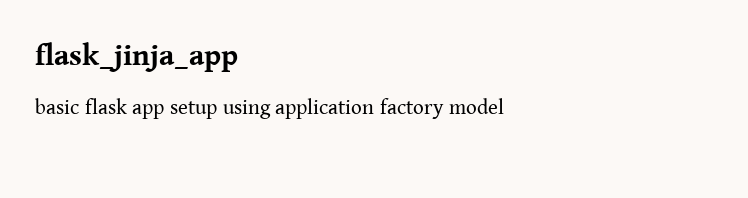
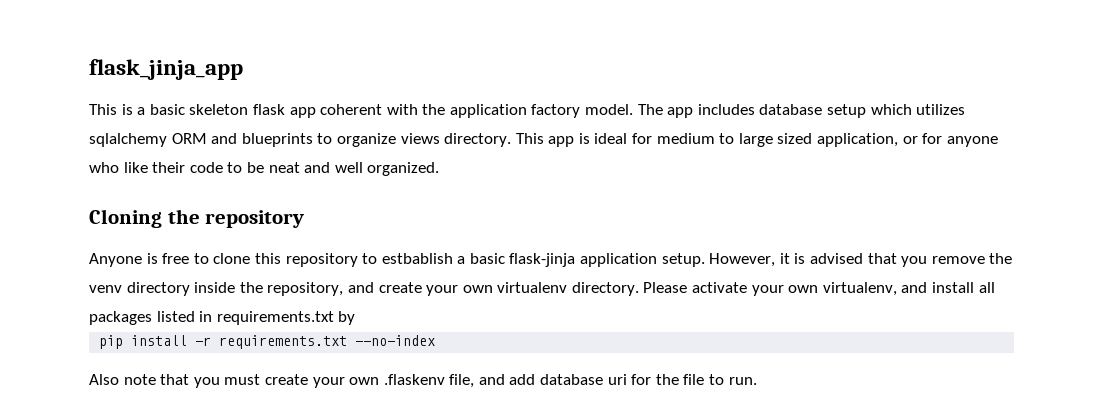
- basic flask app setup using application factory model
+ This is a basic skeleton flask app coherent with the application factory model. The app includes database setup which utilizes sqlalchemy ORM and blueprints to organize views directory. This app is ideal for medium to large sized application, or for anyone who like their code to be neat and well organized.
+ Cloning the repository
+ Anyone is free to clone this repository to estbablish a basic flask-jinja application setup. However, it is advised that you remove the venv directory inside the repository, and create your own virtualenv directory. Please activate your own virtualenv, and install all packages listed in requirements.txt by
+ pip install -r requirements.txt --no-index
+ Also note that you must create your own .flaskenv file, and add database uri for the file to run.

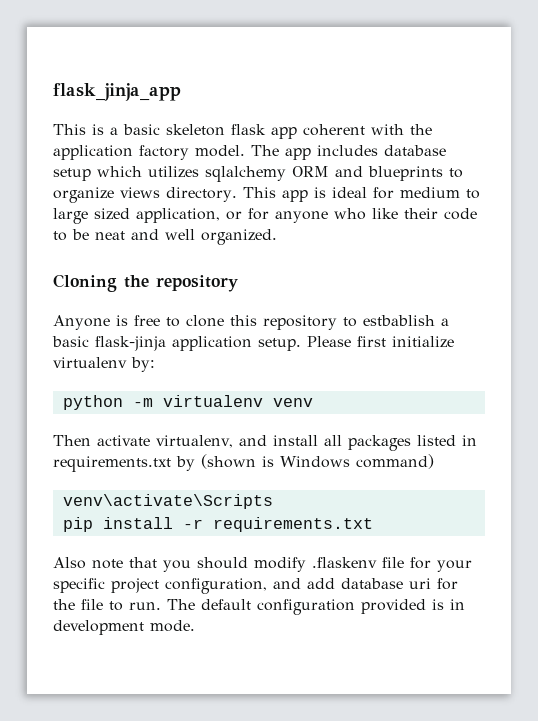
- However, it is advised that you remove the venv directory inside the repository, and create your own virtualenv directory. Please activate your own virtualenv, and install all packages listed in requirements.txt by
+ Please first initialize virtualenv by:
+ python -m virtualenv venv
+ Then activate virtualenv, and install all packages listed in requirements.txt by (shown is Windows command)
+ venv\activate\Scripts
- pip install -r requirements.txt --no-index
+ pip install -r requirements.txt
- Also note that you must create your own .flaskenv file, and add database uri for the file to run.
+ Also note that you should modify .flaskenv file for your specific project configuration, and add database uri for the file to run.
+ The default configuration provided is in development mode.

